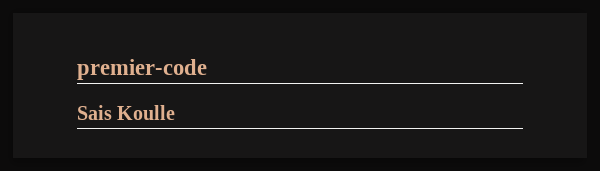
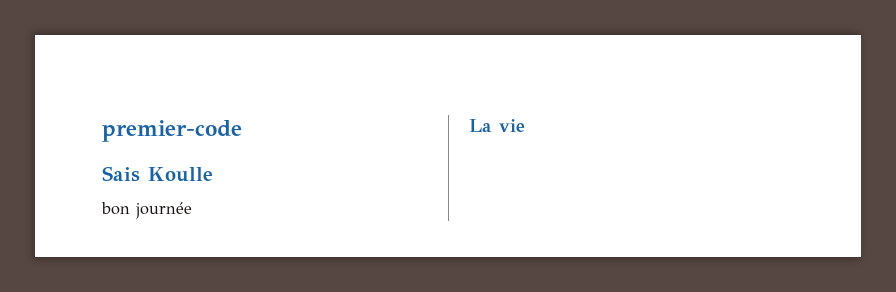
+ bon journée
+ La vie

